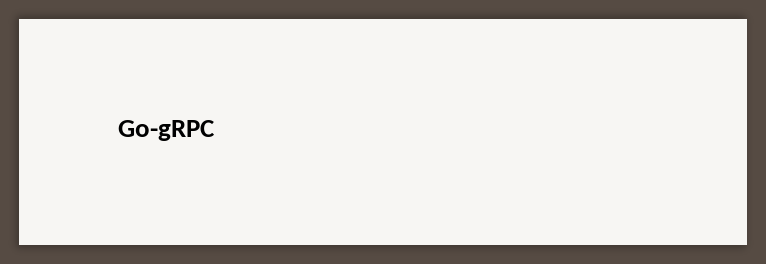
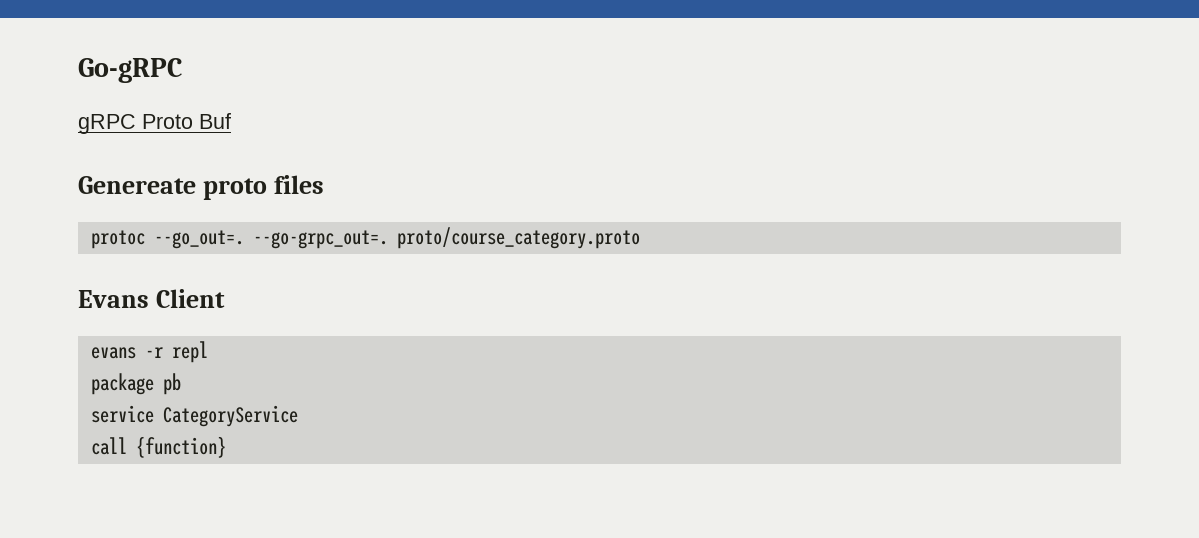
+ gRPC Proto Buf
+ Genereate proto files
+ protoc --go_out=. --go-grpc_out=. proto/course_category.proto
+ Evans Client
+ evans -r repl
+ package pb
+ service CategoryService
+ call {function}

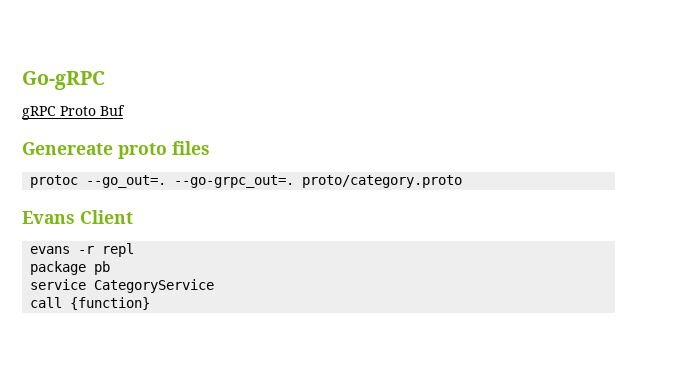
- --go-grpc_out=. proto/course_category.proto
+ --go-grpc_out=. proto/category.proto

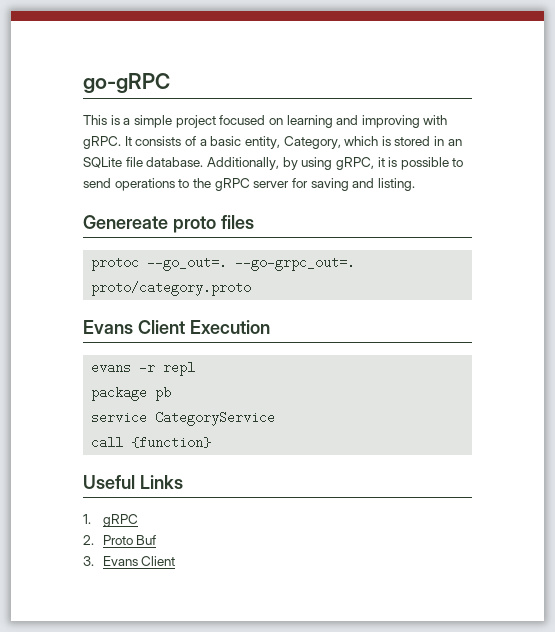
- Go-gRPC
- gRPC Proto Buf
+ go-gRPC
+ This is a simple project focused on learning and improving with gRPC. It consists of a basic entity, Category, which is stored in an SQLite file database. Additionally, by using gRPC, it is possible to send operations to the gRPC server for saving and listing.
- Evans Client
+ Evans Client Execution
+ Useful Links
+ 1. gRPC
+ 2. Proto Buf
+ 3. Evans Client

